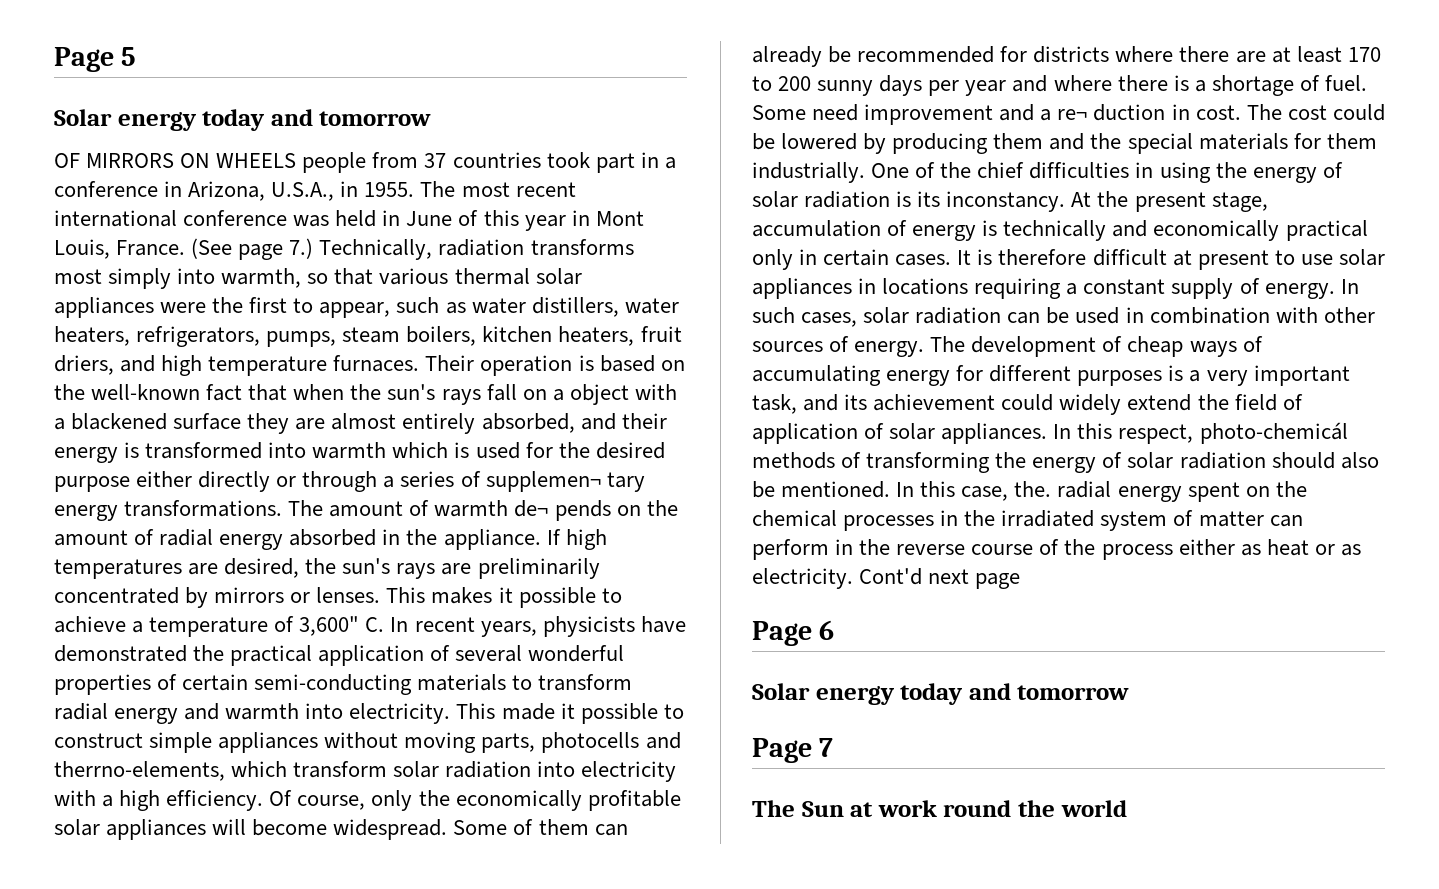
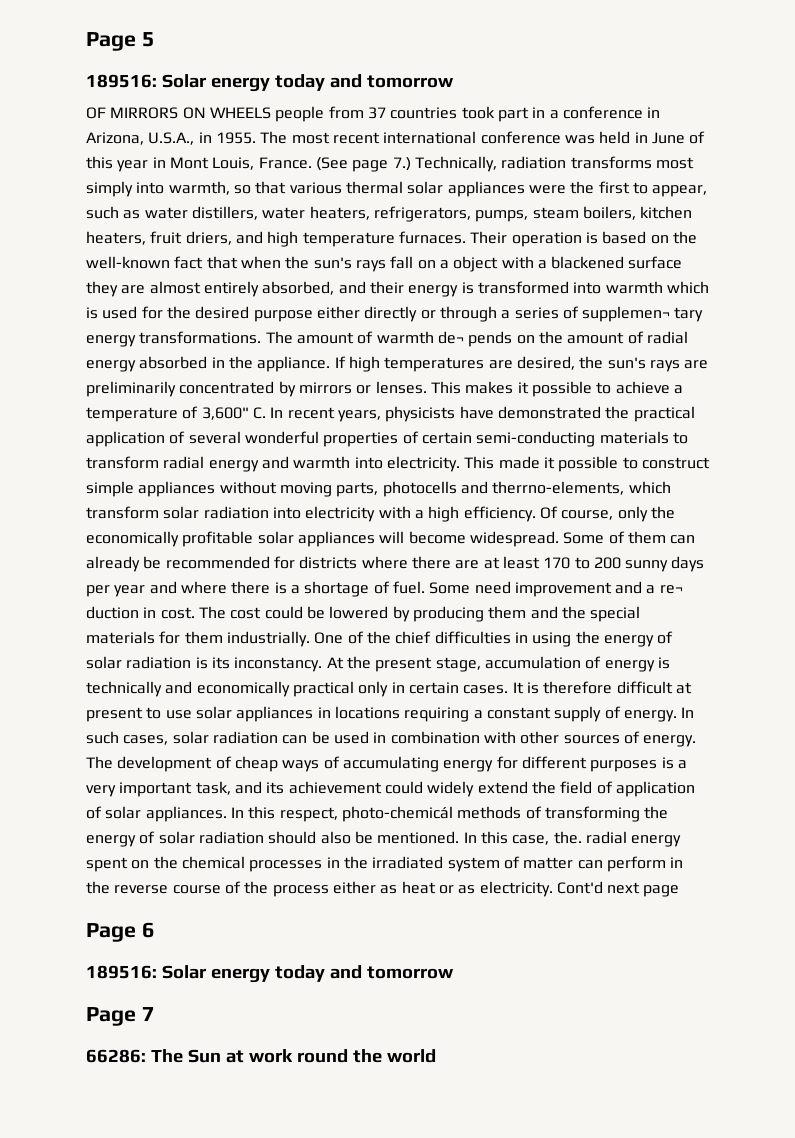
  Page 5
- Solar energy today and tomorrow
+ 189516: Solar energy today and tomorrow
  Page 6
- Solar energy today and tomorrow
+ 189516: Solar energy today and tomorrow
- The Sun at work round the world
+ 66286: The Sun at work round the world

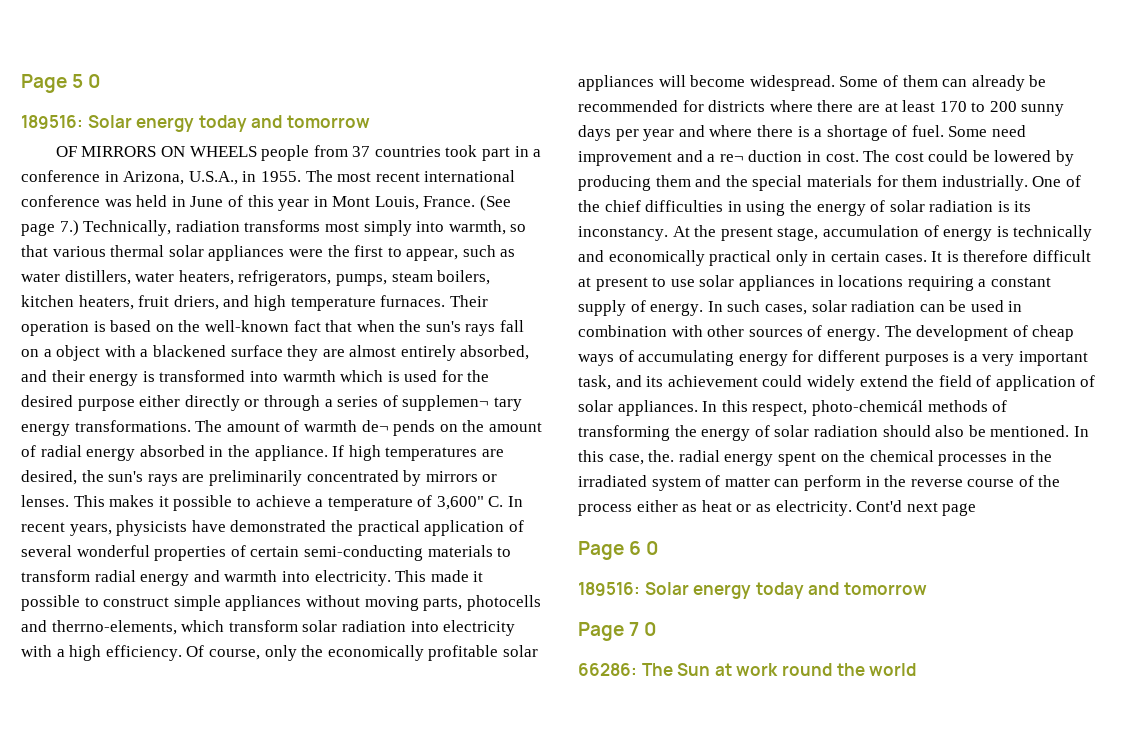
- Page 5
+ Page 5 0
- Page 6
+ Page 6 0
- Page 7
+ Page 7 0

